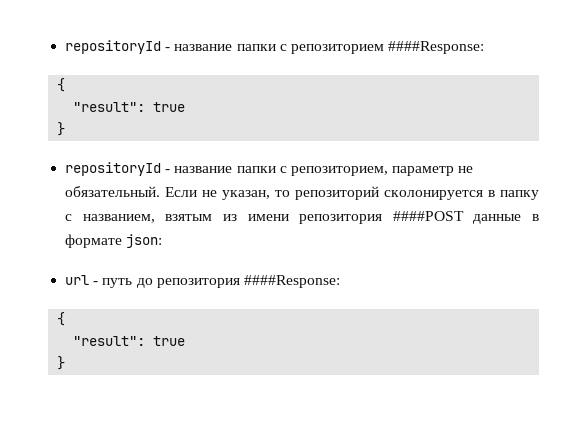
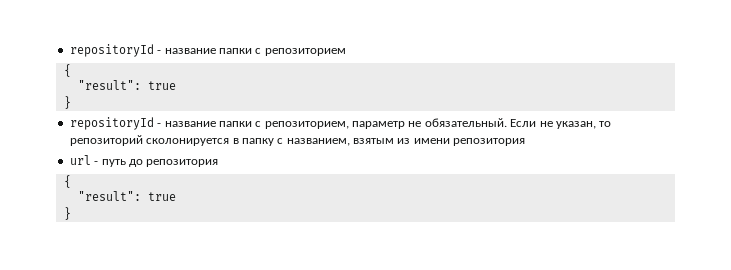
- repositoryId - название папки с репозиторием ####Response:
+ repositoryId - название папки с репозиторием
- Если не указан, то репозиторий сколонируется в папку с названием, взятым из имени репозитория ####POST данные в формате json:
+ Если не указан, то репозиторий сколонируется в папку с названием, взятым из имени репозитория
- url - путь до репозитория ####Response:
+ url - путь до репозитория

